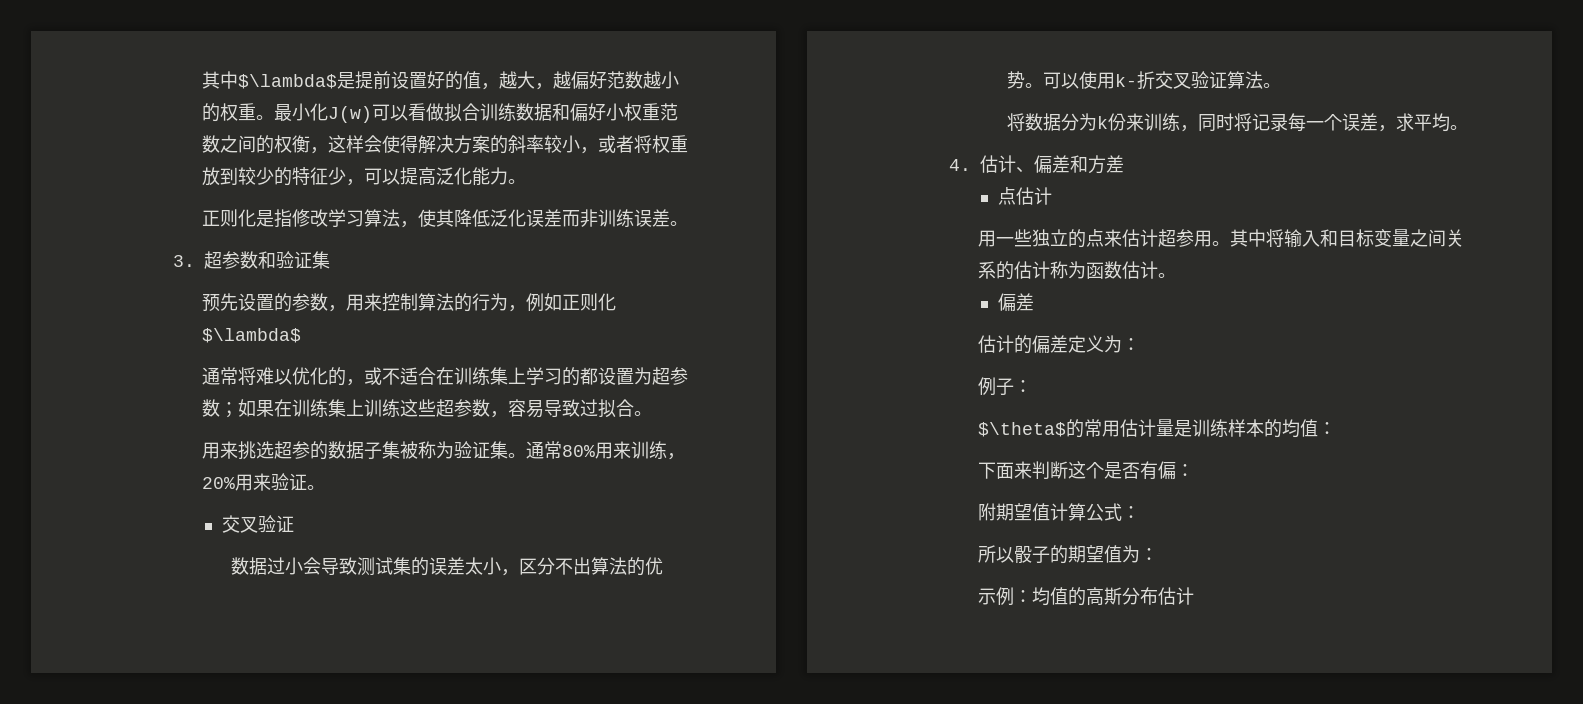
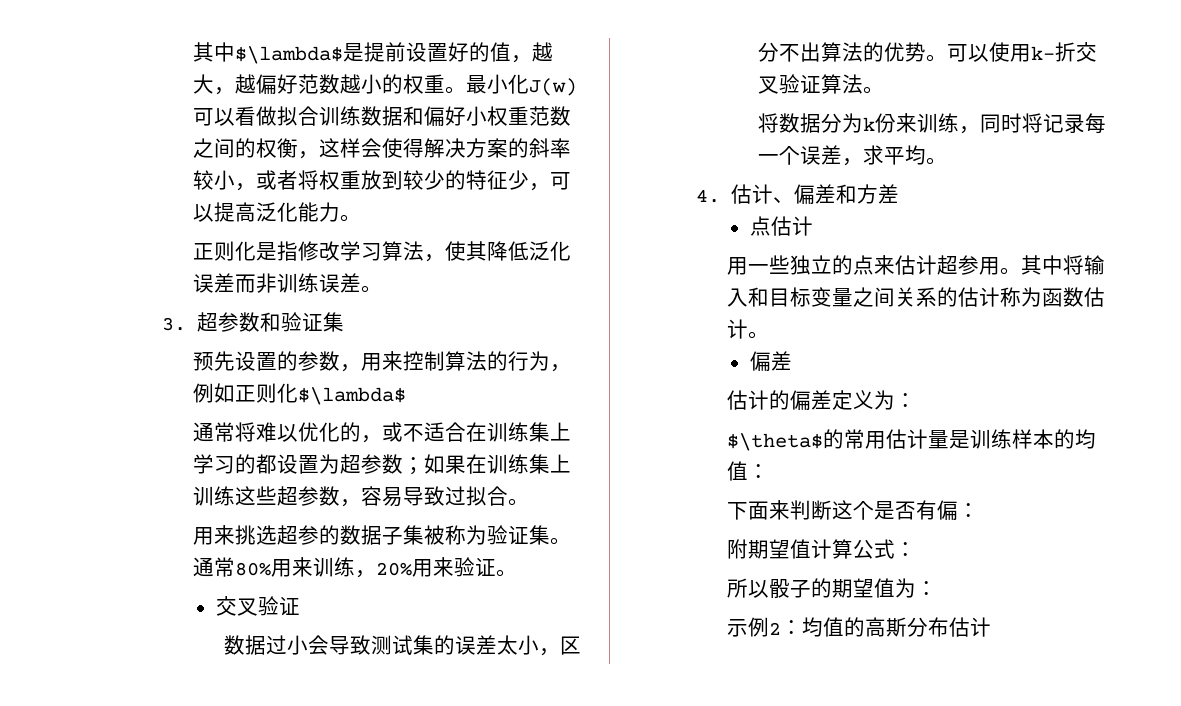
- 例子：
- 示例：均值的高斯分布估计
+ 示例2：均值的高斯分布估计

